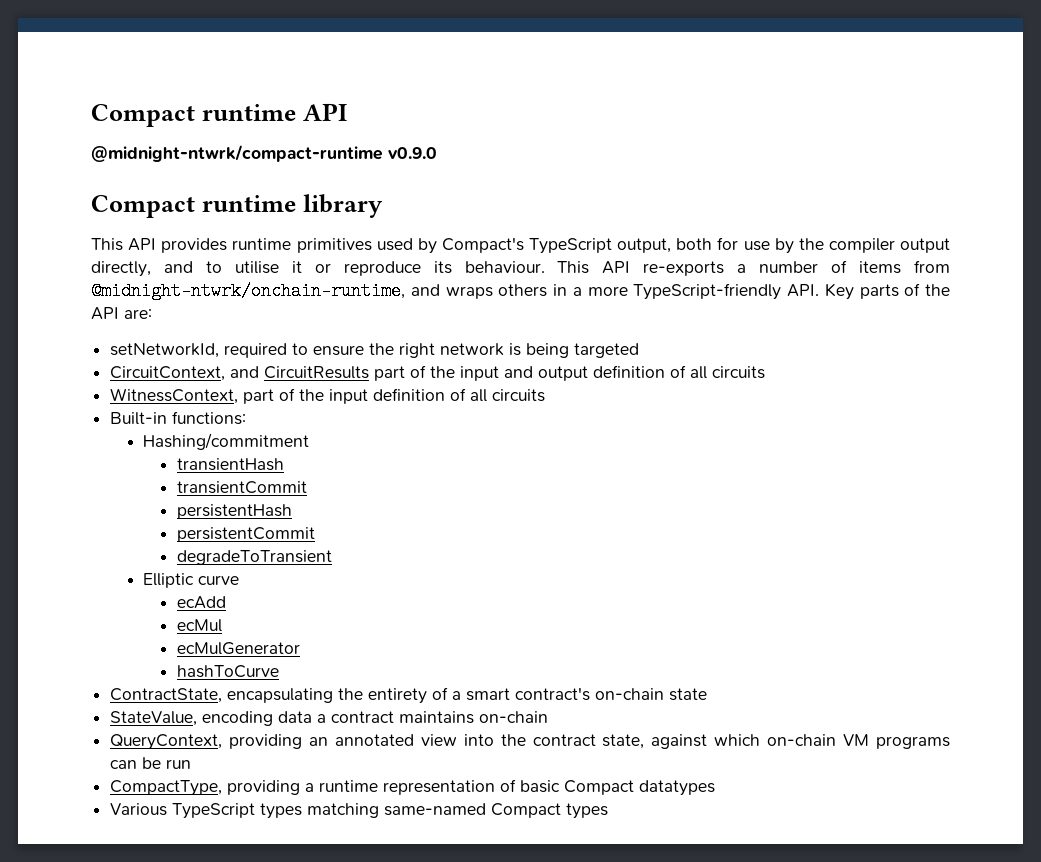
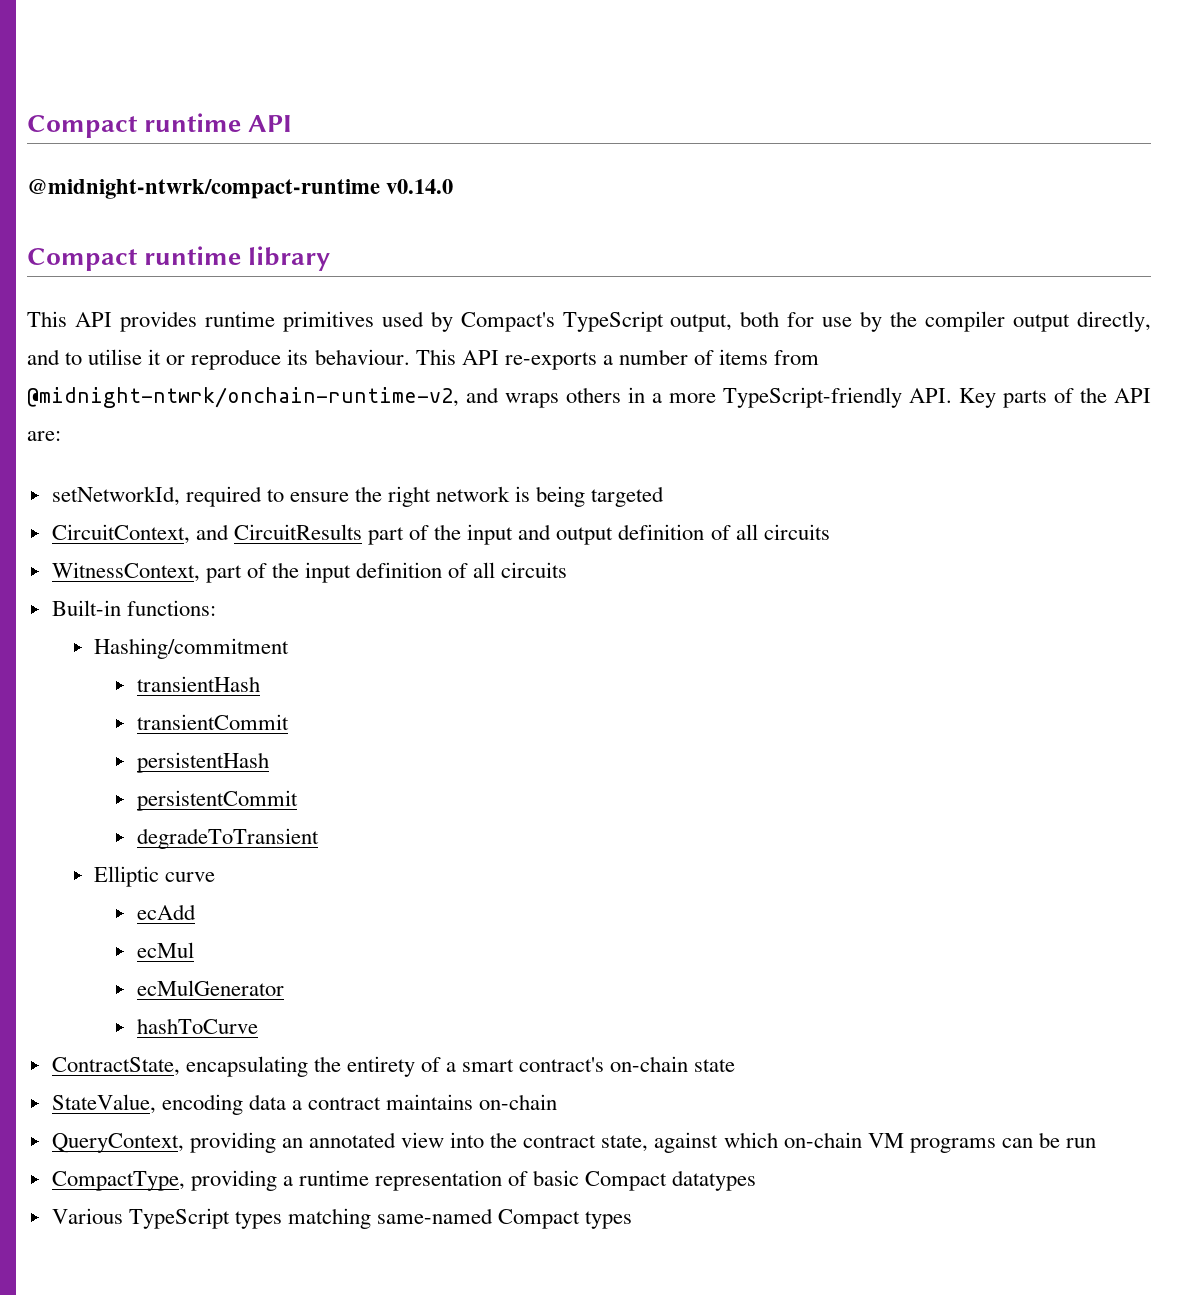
- @midnight-ntwrk/compact-runtime v0.9.0
+ @midnight-ntwrk/compact-runtime v0.14.0
- This API re-exports a number of items from @midnight-ntwrk/onchain-runtime, and wraps others in a more TypeScript-friendly API. Key parts of the API are:
+ This API re-exports a number of items from @midnight-ntwrk/onchain-runtime-v2, and wraps others in a more TypeScript-friendly API. Key parts of the API are:

